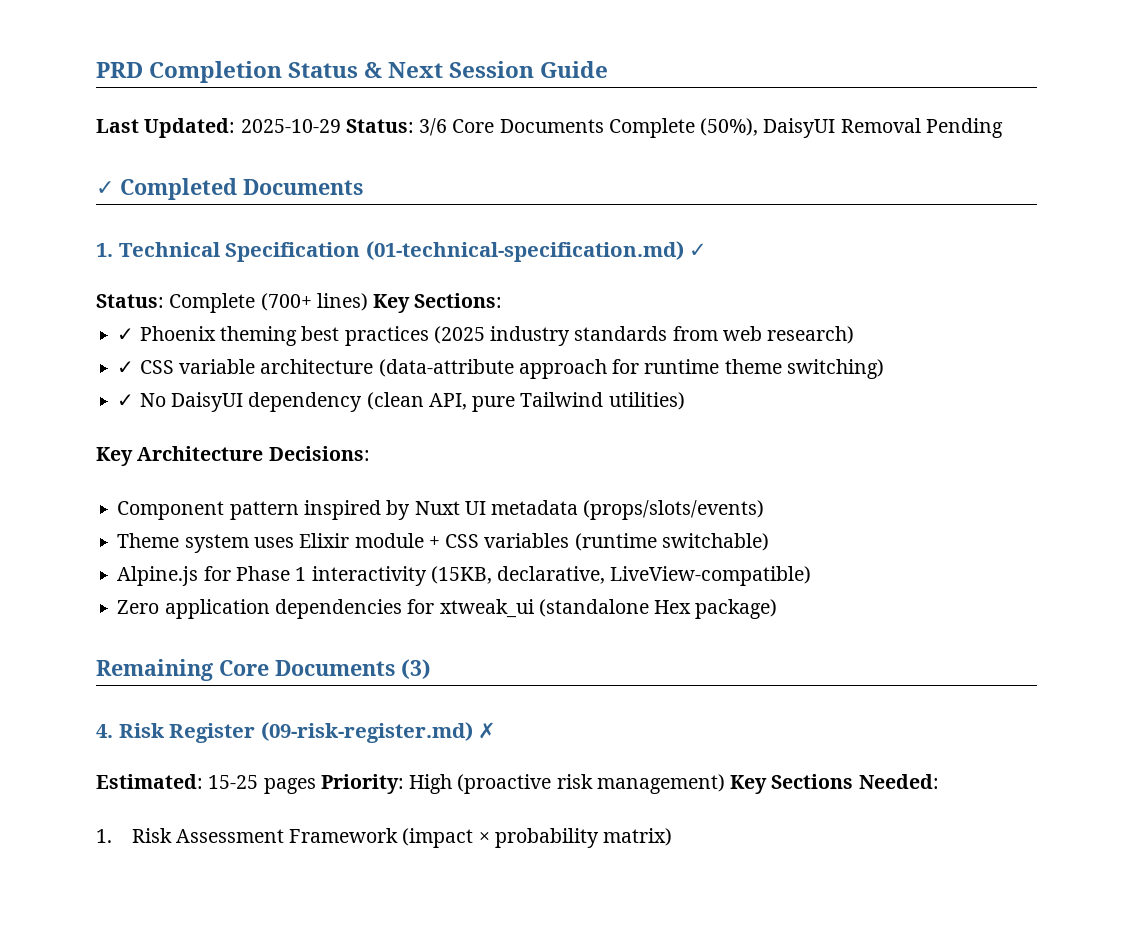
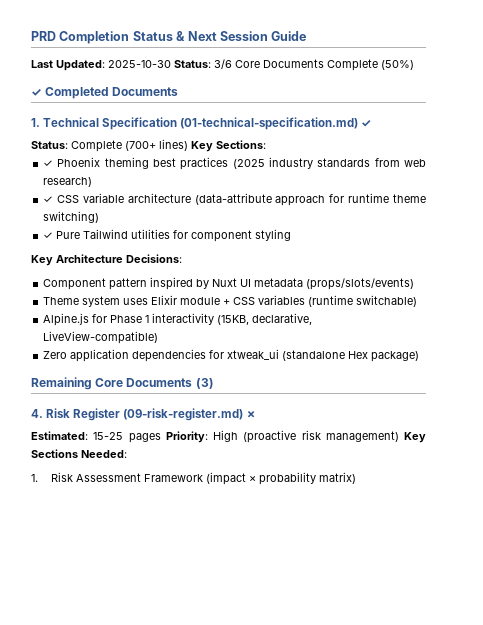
- Last Updated: 2025-10-29 Status: 3/6 Core Documents Complete (50%), DaisyUI Removal Pending
+ Last Updated: 2025-10-30 Status: 3/6 Core Documents Complete (50%)
- ✓ No DaisyUI dependency (clean API, pure Tailwind utilities)
+ ✓ Pure Tailwind utilities for component styling

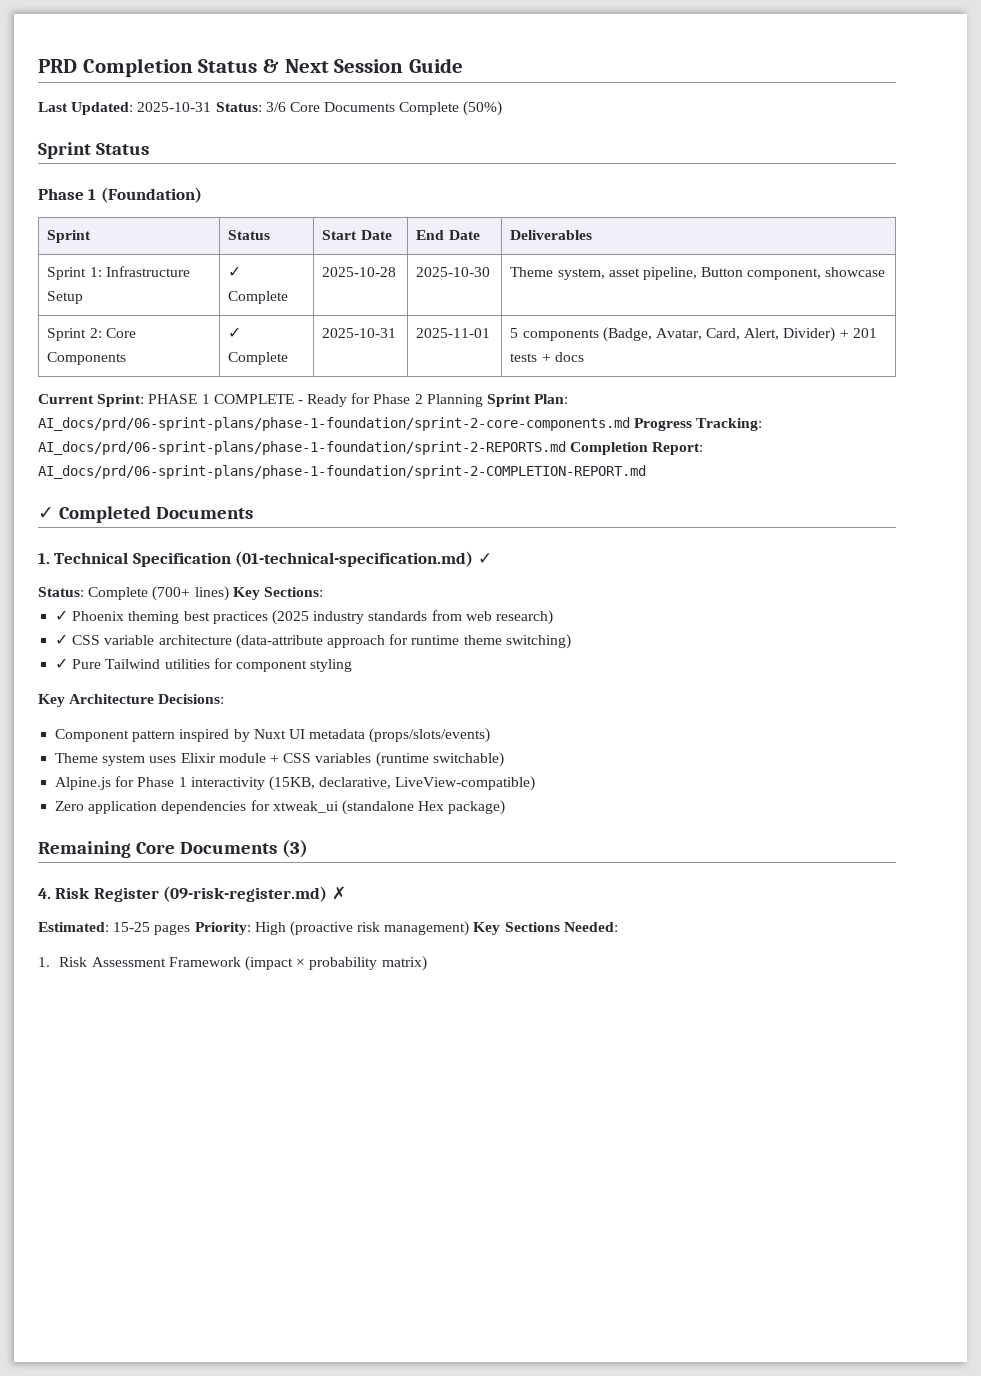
- Last Updated: 2025-10-30 Status: 3/6 Core Documents Complete (50%)
+ Last Updated: 2025-10-31 Status: 3/6 Core Documents Complete (50%)
+ Sprint Status
+ Phase 1 (Foundation)
+ Sprint | Status | Start Date | End Date | Deliverables
+ Sprint 1: Infrastructure Setup | ✓ Complete | 2025-10-28 | 2025-10-30 | Theme system, asset pipeline, Button component, showcase
+ Sprint 2: Core Components | ✓ Complete | 2025-10-31 | 2025-11-01 | 5 components (Badge, Avatar, Card, Alert, Divider) + 201 tests + docs
+ Current Sprint: PHASE 1 COMPLETE - Ready for Phase 2 Planning Sprint Plan: AI_docs/prd/06-sprint-plans/phase-1-foundation/sprint-2-core-components.md Progress Tracking: AI_docs/prd/06-sprint-plans/phase-1-foundation/sprint-2-REPORTS.md Completion Report: AI_docs/prd/06-sprint-plans/phase-1-foundation/sprint-2-COMPLETION-REPORT.md

